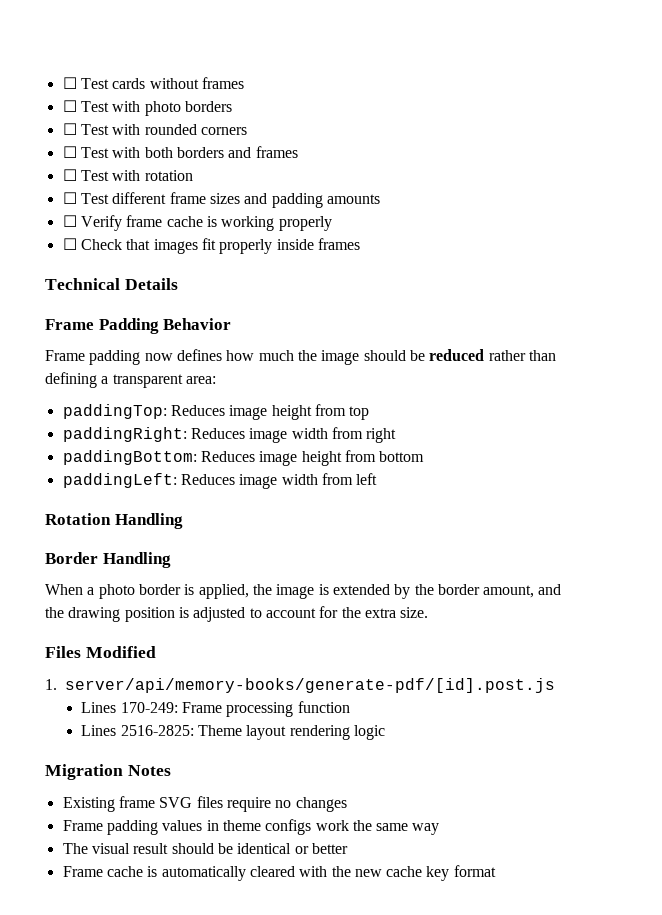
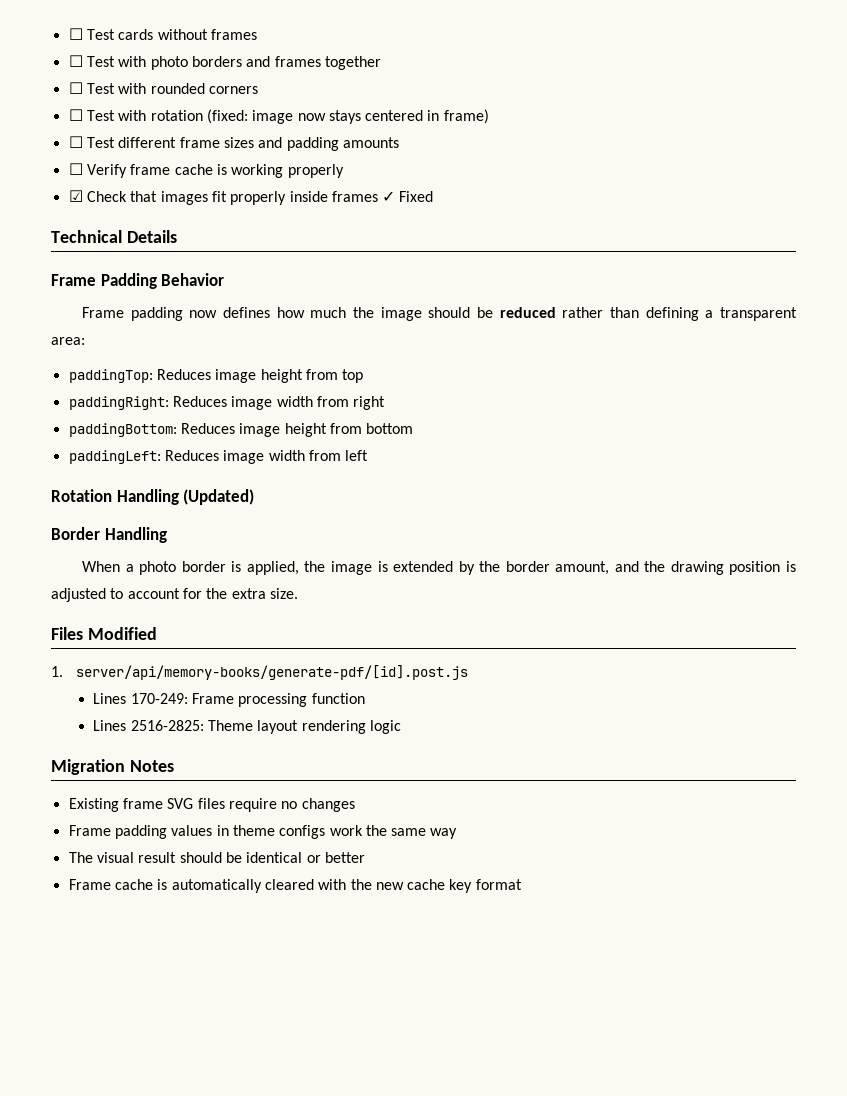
- ☐ Test with photo borders
+ ☐ Test with photo borders and frames together
- ☐ Test with both borders and frames
- ☐ Test with rotation
+ ☐ Test with rotation (fixed: image now stays centered in frame)
- ☐ Check that images fit properly inside frames
+ ☑ Check that images fit properly inside frames ✓ Fixed
- Rotation Handling
+ Rotation Handling (Updated)

